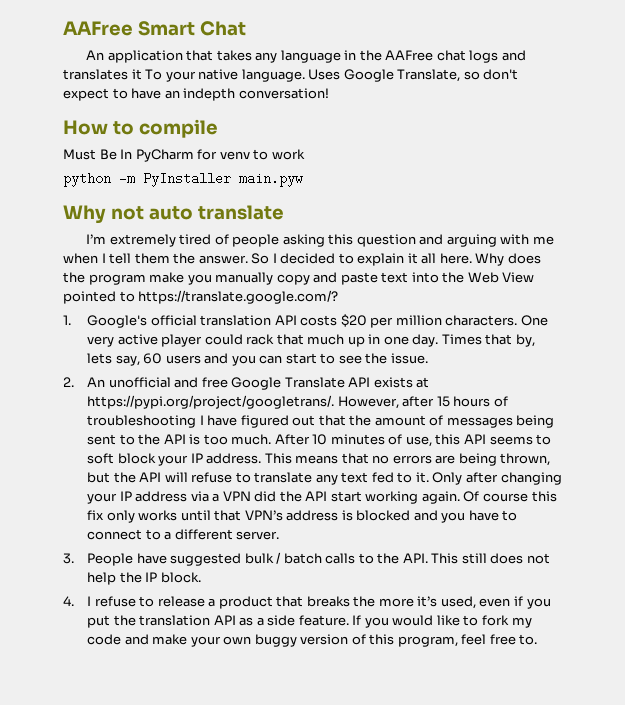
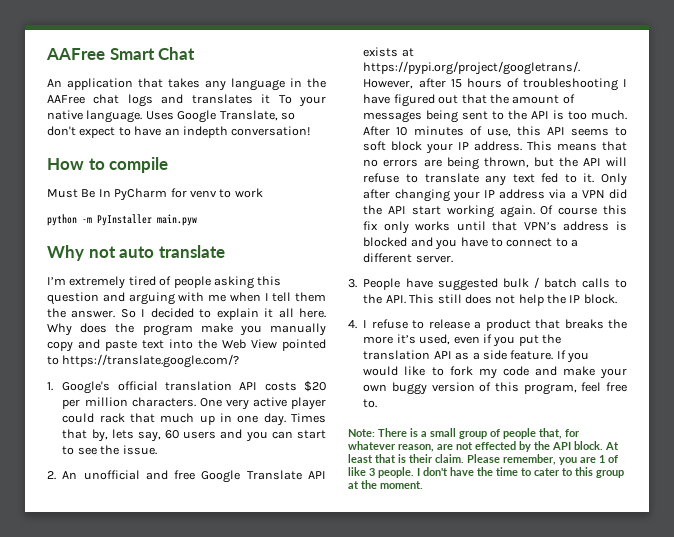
+ Note: There is a small group of people that, for whatever reason, are not effected by the API block. At least that is their claim. Please remember, you are 1 of like 3 people. I don't have the time to cater to this group at the moment.

